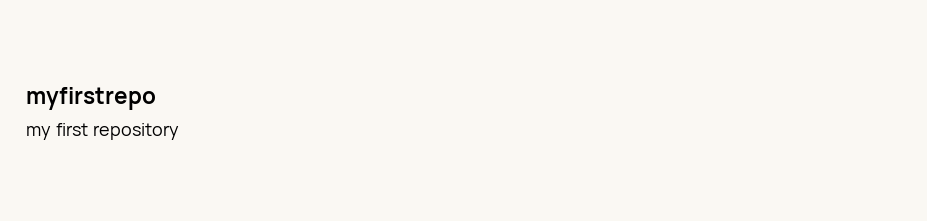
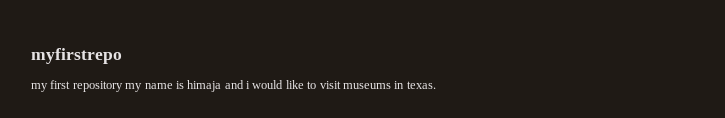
- my first repository
+ my first repository my name is himaja and i would like to visit museums in texas.

